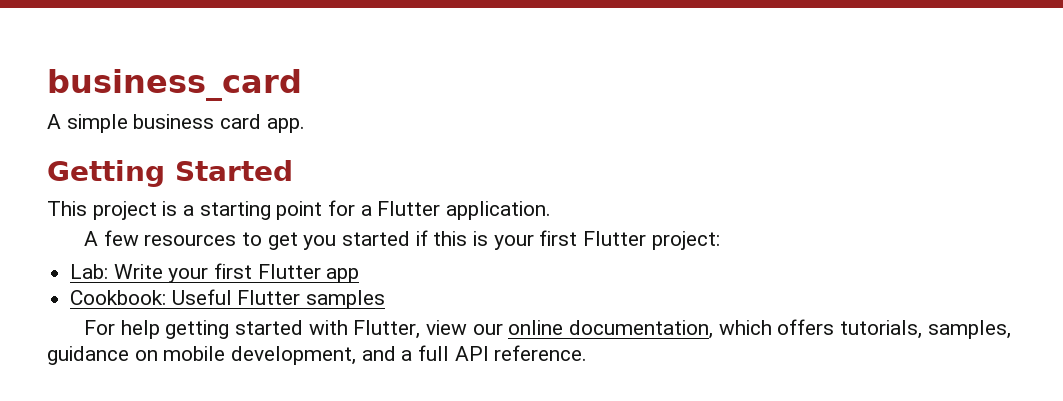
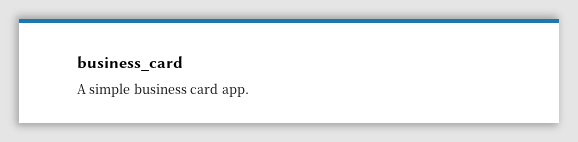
- Getting Started
- This project is a starting point for a Flutter application.
- A few resources to get you started if this is your first Flutter project:
- Lab: Write your first Flutter app
- Cookbook: Useful Flutter samples
- For help getting started with Flutter, view our online documentation, which offers tutorials, samples, guidance on mobile development, and a full API reference.

